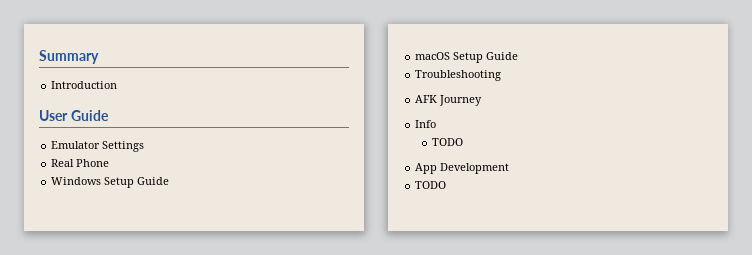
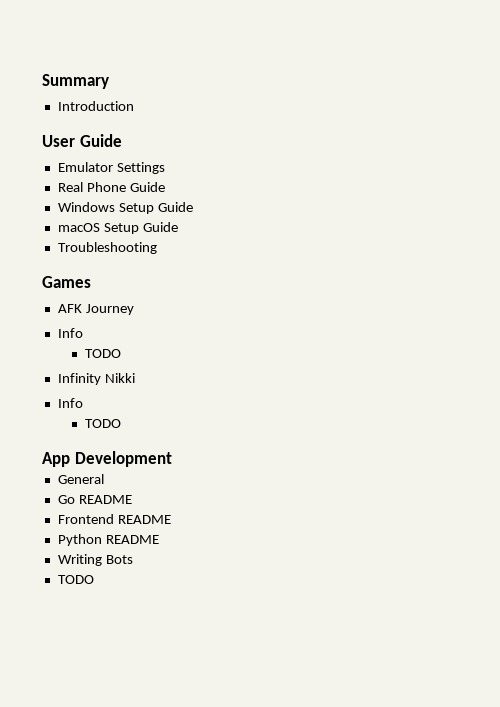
- Real Phone
+ Real Phone Guide
+ Games
+ Infinity Nikki
+ Info
+ TODO
  App Development
+ General
+ Go README
+ Frontend README
+ Python README
+ Writing Bots

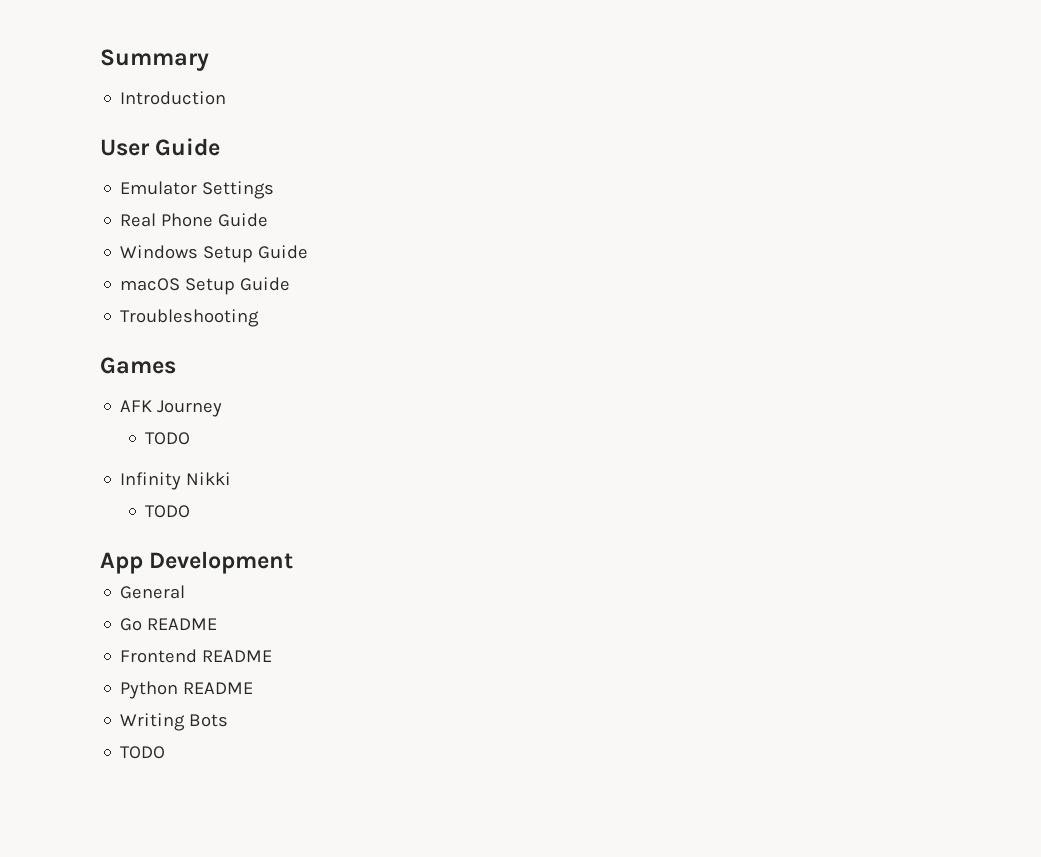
  AFK Journey
- Info
  Infinity Nikki
- Info

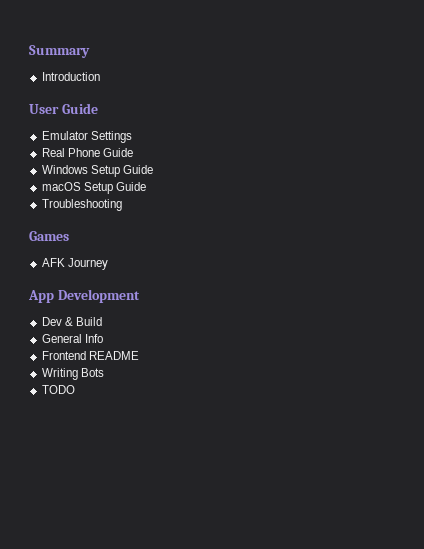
  AFK Journey
- TODO
- Infinity Nikki
- TODO
+ Dev & Build
- General
- Go README
+ General Info
- Python README

